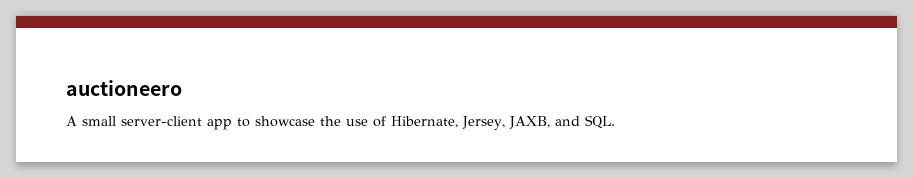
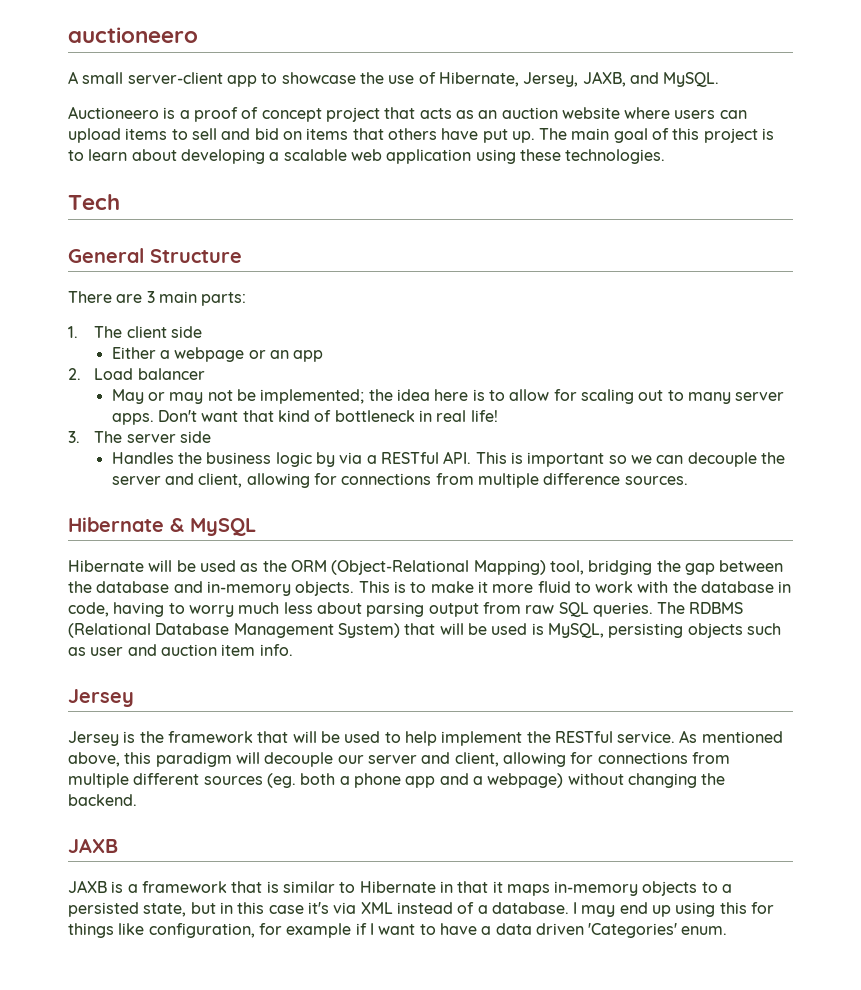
- A small server-client app to showcase the use of Hibernate, Jersey, JAXB, and SQL.
+ A small server-client app to showcase the use of Hibernate, Jersey, JAXB, and MySQL.
+ Auctioneero is a proof of concept project that acts as an auction website where users can upload items to sell and bid on items that others have put up. The main goal of this project is to learn about developing a scalable web application using these technologies.
+ Tech
+ General Structure
+ There are 3 main parts:
+ 1. The client side
+ Either a webpage or an app
+ 2. Load balancer
+ May or may not be implemented; the idea here is to allow for scaling out to many server apps. Don't want that kind of bottleneck in real life!
+ 3. The server side
+ Handles the business logic by via a RESTful API. This is important so we can decouple the server and client, allowing for connections from multiple difference sources.
+ Hibernate & MySQL
+ Hibernate will be used as the ORM (Object-Relational Mapping) tool, bridging the gap between the database and in-memory objects. This is to make it more fluid to work with the database in code, having to worry much less about parsing output from raw SQL queries. The RDBMS (Relational Database Management System) that will be used is MySQL, persisting objects such as user and auction item info.
+ Jersey
+ Jersey is the framework that will be used to help implement the RESTful service. As mentioned above, this paradigm will decouple our server and client, allowing for connections from multiple different sources (eg. both a phone app and a webpage) without changing the backend.
+ JAXB
+ JAXB is a framework that is similar to Hibernate in that it maps in-memory objects to a persisted state, but in this case it's via XML instead of a database. I may end up using this for things like configuration, for example if I want to have a data driven 'Categories' enum.

